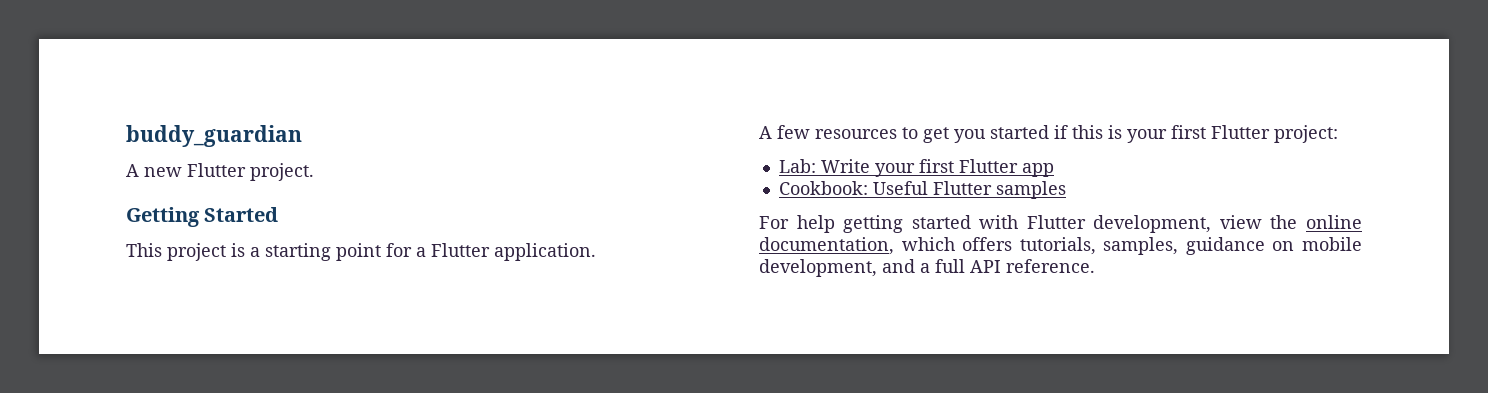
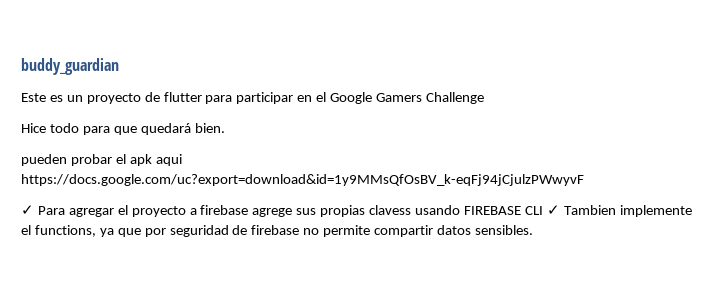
- A new Flutter project.
- Getting Started
- This project is a starting point for a Flutter application.
- A few resources to get you started if this is your first Flutter project:
- Lab: Write your first Flutter app
- Cookbook: Useful Flutter samples
- For help getting started with Flutter development, view the online documentation, which offers tutorials, samples, guidance on mobile development, and a full API reference.
+ Este es un proyecto de flutter para participar en el Google Gamers Challenge
+ Hice todo para que quedará bien.
+ pueden probar el apk aqui https://docs.google.com/uc?export=download&id=1y9MMsQfOsBV_k-eqFj94jCjulzPWwyvF
+ ✓ Para agregar el proyecto a firebase agrege sus propias clavess usando FIREBASE CLI ✓ Tambien implemente el functions, ya que por seguridad de firebase no permite compartir datos sensibles.

